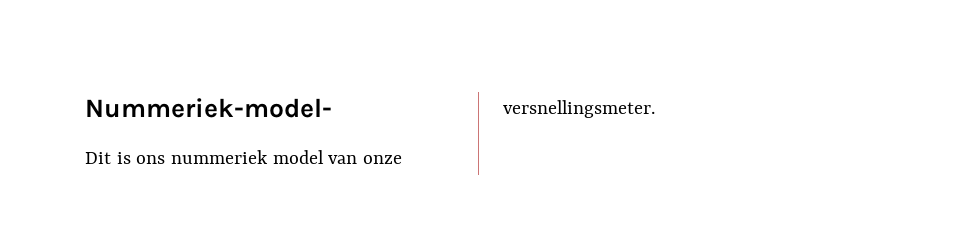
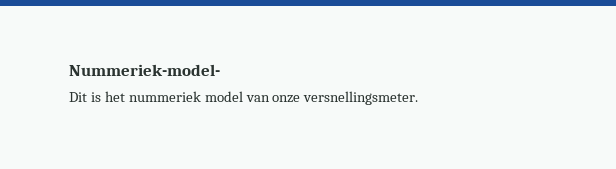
- Dit is ons nummeriek model van onze versnellingsmeter.
+ Dit is het nummeriek model van onze versnellingsmeter.

